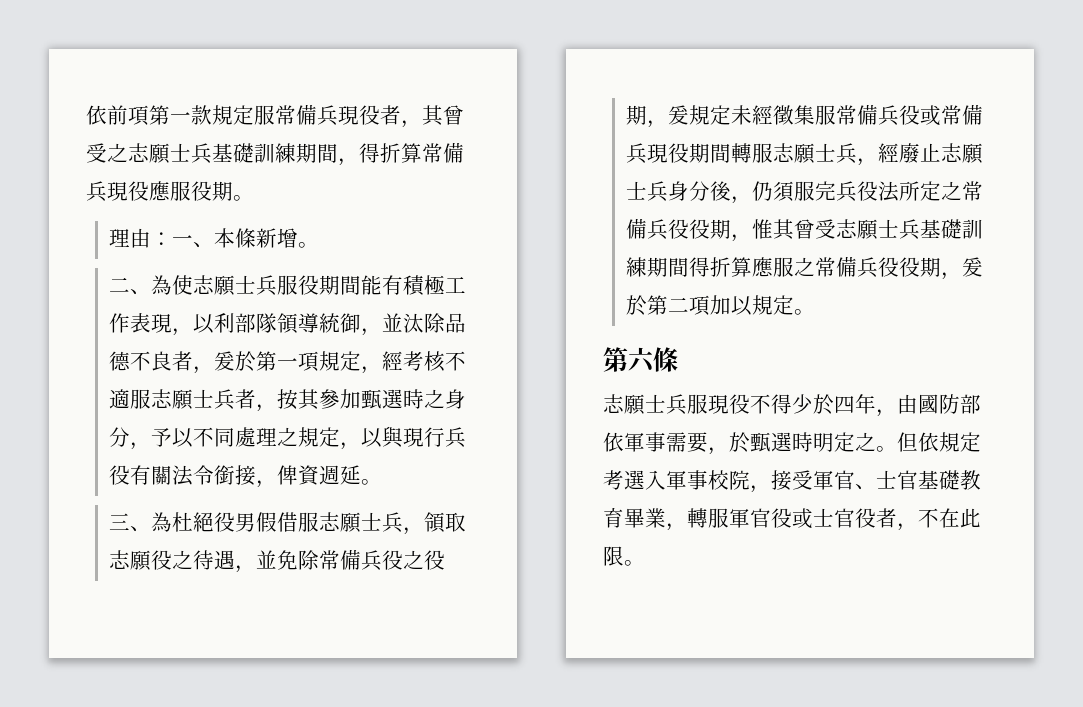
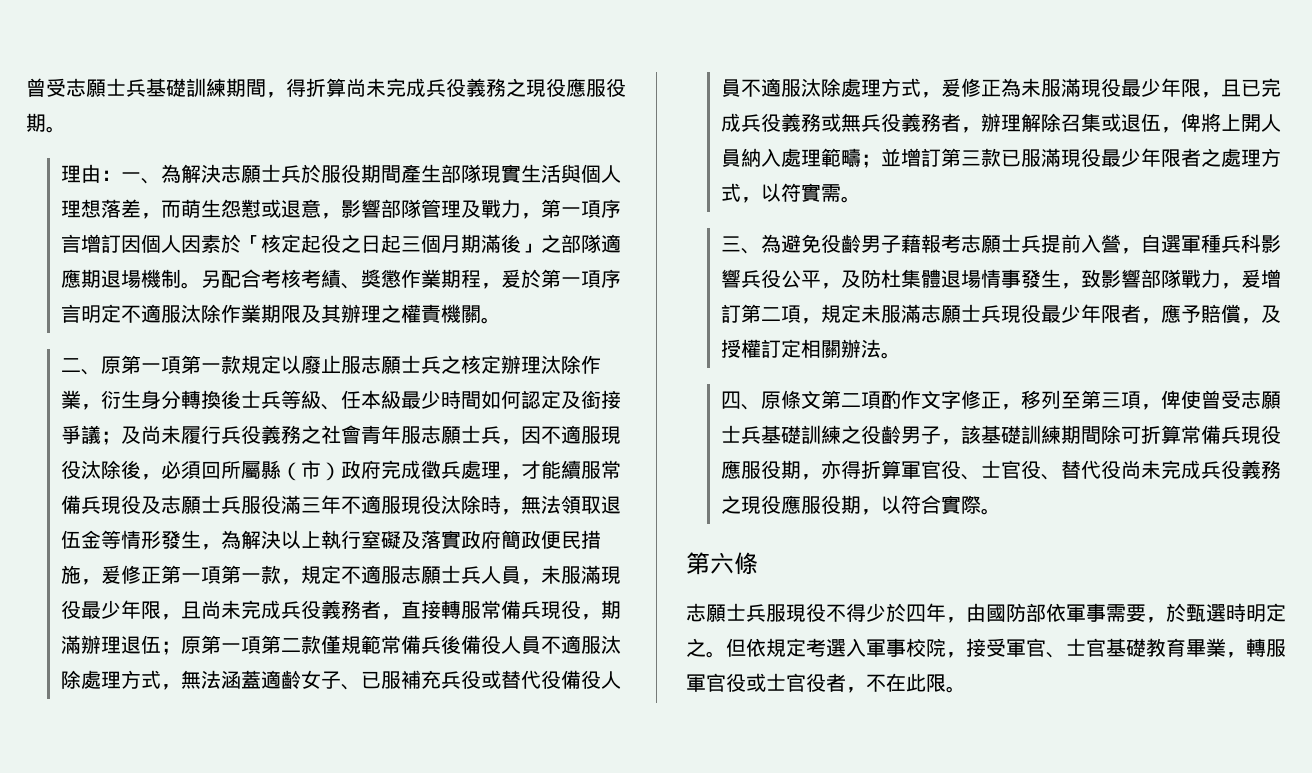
- 依前項第一款規定服常備兵現役者，其曾受之志願士兵基礎訓練期間，得折算常備兵現役應服役期。
+ 曾受志願士兵基礎訓練期間，得折算尚未完成兵役義務之現役應服役期。
- 理由：一、本條新增。
- 二、為使志願士兵服役期間能有積極工作表現，以利部隊領導統御，並汰除品德不良者，爰於第一項規定，經考核不適服志願士兵者，按其參加甄選時之身分，予以不同處理之規定，以與現行兵役有關法令銜接，俾資週延。
- 三、為杜絕役男假借服志願士兵，領取志願役之待遇，並免除常備兵役之役期，爰規定未經徵集服常備兵役或常備兵現役期間轉服志願士兵，經廢止志願士兵身分後，仍須服完兵役法所定之常備兵役役期，惟其曾受志願士兵基礎訓練期間得折算應服之常備兵役役期，爰於第二項加以規定。
+ 理由：一、為解決志願士兵於服役期間產生部隊現實生活與個人理想落差，而萌生怨懟或退意，影響部隊管理及戰力，第一項序言增訂因個人因素於「核定起役之日起三個月期滿後」之部隊適應期退場機制。另配合考核考績、獎懲作業期程，爰於第一項序言明定不適服汰除作業期限及其辦理之權責機關。
+ 二、原第一項第一款規定以廢止服志願士兵之核定辦理汰除作業，衍生身分轉換後士兵等級、任本級最少時間如何認定及銜接爭議；及尚未履行兵役義務之社會青年服志願士兵，因不適服現役汰除後，必須回所屬縣（市）政府完成徵兵處理，才能續服常備兵現役及志願士兵服役滿三年不適服現役汰除時，無法領取退伍金等情形發生，為解決以上執行窒礙及落實政府簡政便民措施，爰修正第一項第一款，規定不適服志願士兵人員，未服滿現役最少年限，且尚未完成兵役義務者，直接轉服常備兵現役，期滿辦理退伍；原第一項第二款僅規範常備兵後備役人員不適服汰除處理方式，無法涵蓋適齡女子、已服補充兵役或替代役備役人員不適服汰除處理方式，爰修正為未服滿現役最少年限，且已完成兵役義務或無兵役義務者，辦理解除召集或退伍，俾將上開人員納入處理範疇；並增訂第三款已服滿現役最少年限者之處理方式，以符實需。
+ 三、為避免役齡男子藉報考志願士兵提前入營，自選軍種兵科影響兵役公平，及防杜集體退場情事發生，致影響部隊戰力，爰增訂第二項，規定未服滿志願士兵現役最少年限者，應予賠償，及授權訂定相關辦法。
+ 四、原條文第二項酌作文字修正，移列至第三項，俾使曾受志願士兵基礎訓練之役齡男子，該基礎訓練期間除可折算常備兵現役應服役期，亦得折算軍官役、士官役、替代役尚未完成兵役義務之現役應服役期，以符合實際。

